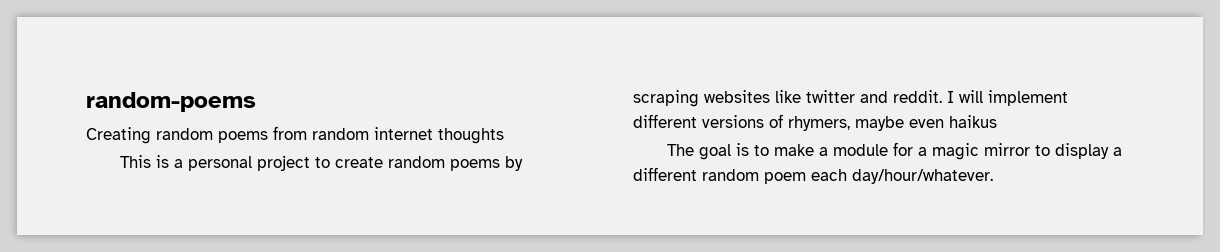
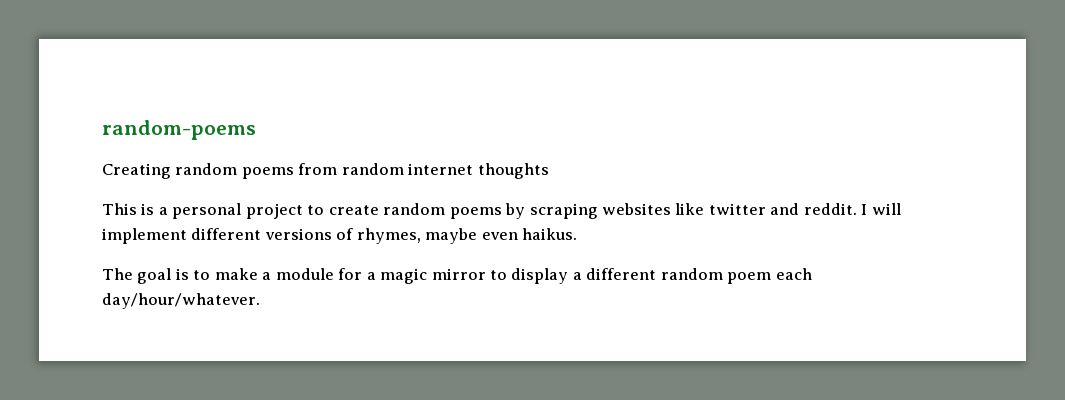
- I will implement different versions of rhymers, maybe even haikus
+ I will implement different versions of rhymes, maybe even haikus.

